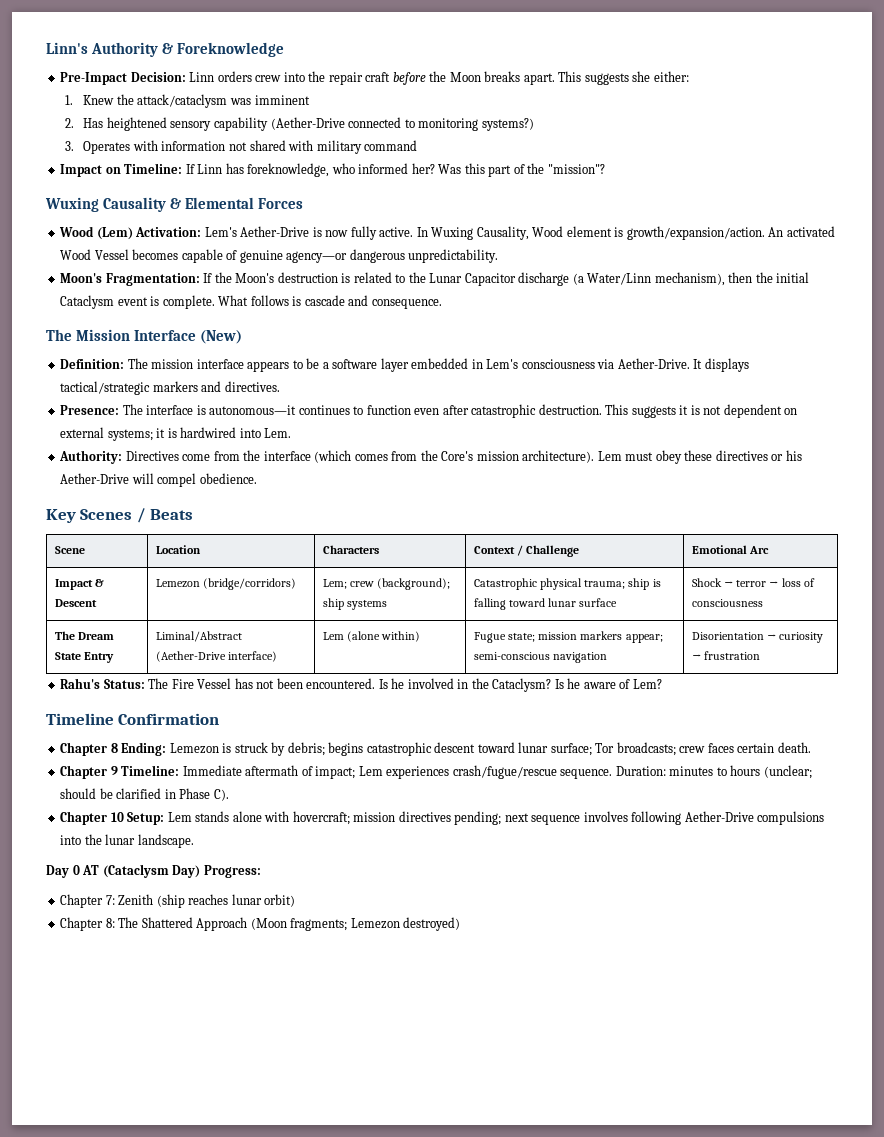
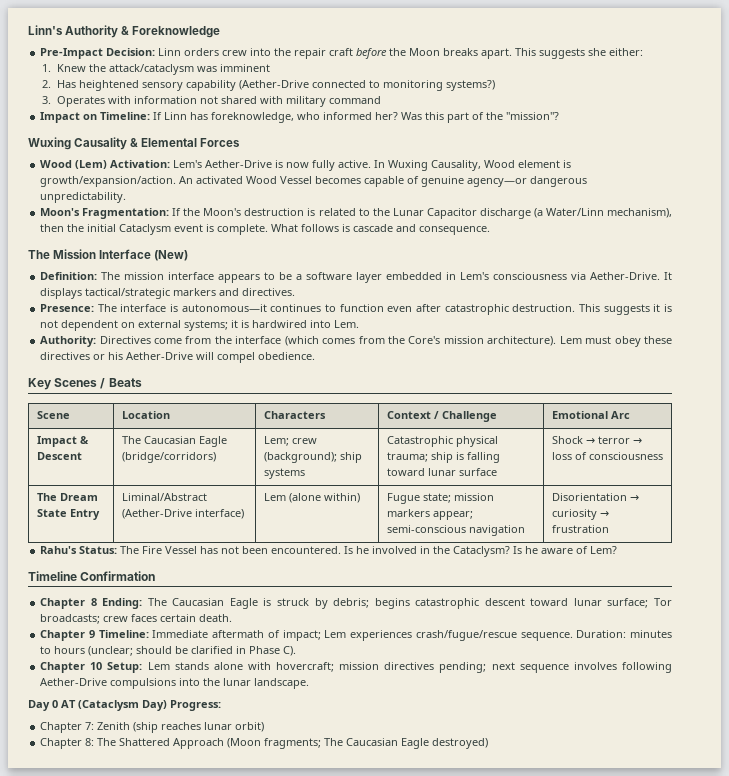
- Impact & Descent | Lemezon (bridge/corridors) | Lem; crew (background); ship systems | Catastrophic physical trauma; ship is falling toward lunar surface | Shock → terror → loss of consciousness
+ Impact & Descent | The Caucasian Eagle (bridge/corridors) | Lem; crew (background); ship systems | Catastrophic physical trauma; ship is falling toward lunar surface | Shock → terror → loss of consciousness
- Chapter 8 Ending: Lemezon is struck by debris; begins catastrophic descent toward lunar surface; Tor broadcasts; crew faces certain death.
+ Chapter 8 Ending: The Caucasian Eagle is struck by debris; begins catastrophic descent toward lunar surface; Tor broadcasts; crew faces certain death.
- Chapter 8: The Shattered Approach (Moon fragments; Lemezon destroyed)
+ Chapter 8: The Shattered Approach (Moon fragments; The Caucasian Eagle destroyed)

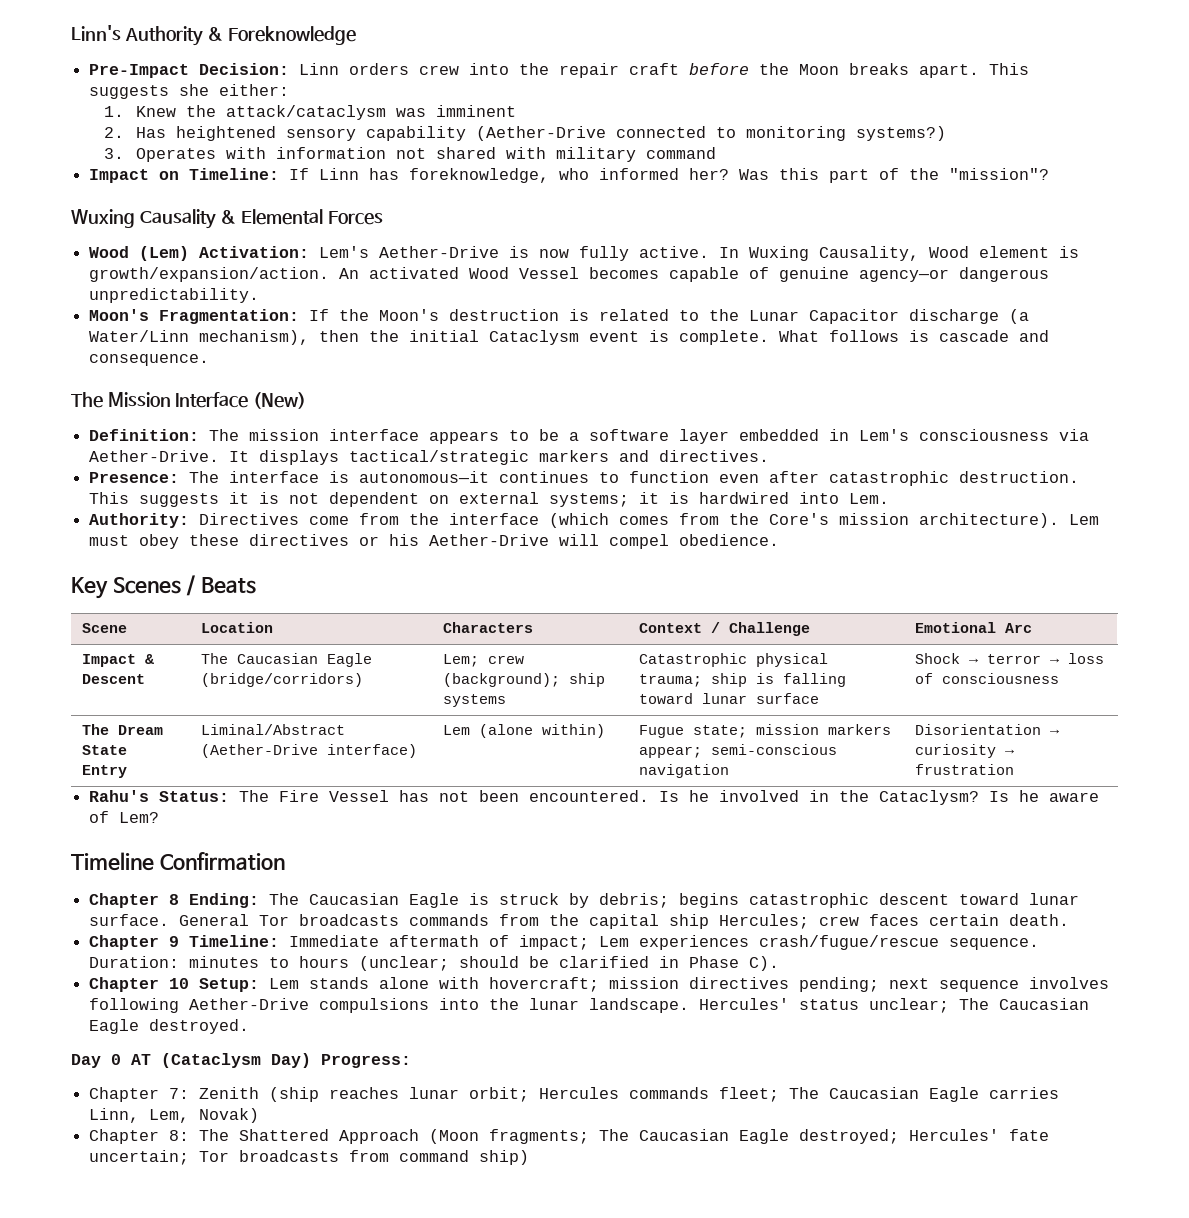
- Chapter 8 Ending: The Caucasian Eagle is struck by debris; begins catastrophic descent toward lunar surface; Tor broadcasts; crew faces certain death.
+ Chapter 8 Ending: The Caucasian Eagle is struck by debris; begins catastrophic descent toward lunar surface. General Tor broadcasts commands from the capital ship Hercules; crew faces certain death.
+ Hercules' status unclear; The Caucasian Eagle destroyed.
- Chapter 7: Zenith (ship reaches lunar orbit)
+ Chapter 7: Zenith (ship reaches lunar orbit; Hercules commands fleet; The Caucasian Eagle carries Linn, Lem, Novak)
- Chapter 8: The Shattered Approach (Moon fragments; The Caucasian Eagle destroyed)
+ Chapter 8: The Shattered Approach (Moon fragments; The Caucasian Eagle destroyed; Hercules' fate uncertain; Tor broadcasts from command ship)

